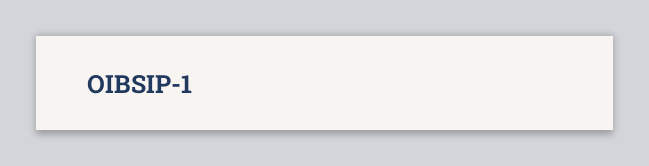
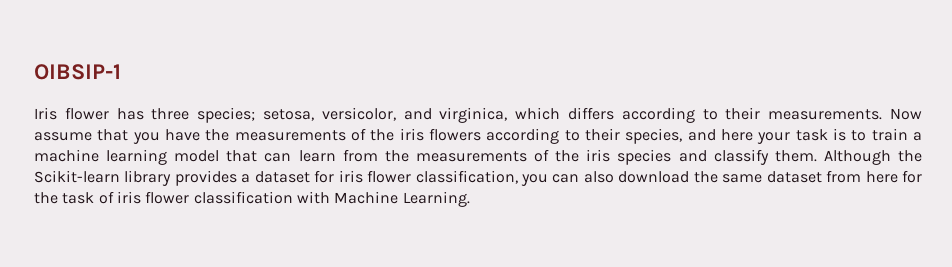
+ Iris flower has three species; setosa, versicolor, and virginica, which differs according to their measurements. Now assume that you have the measurements of the iris flowers according to their species, and here your task is to train a machine learning model that can learn from the measurements of the iris species and classify them. Although the Scikit-learn library provides a dataset for iris flower classification, you can also download the same dataset from here for the task of iris flower classification with Machine Learning.

